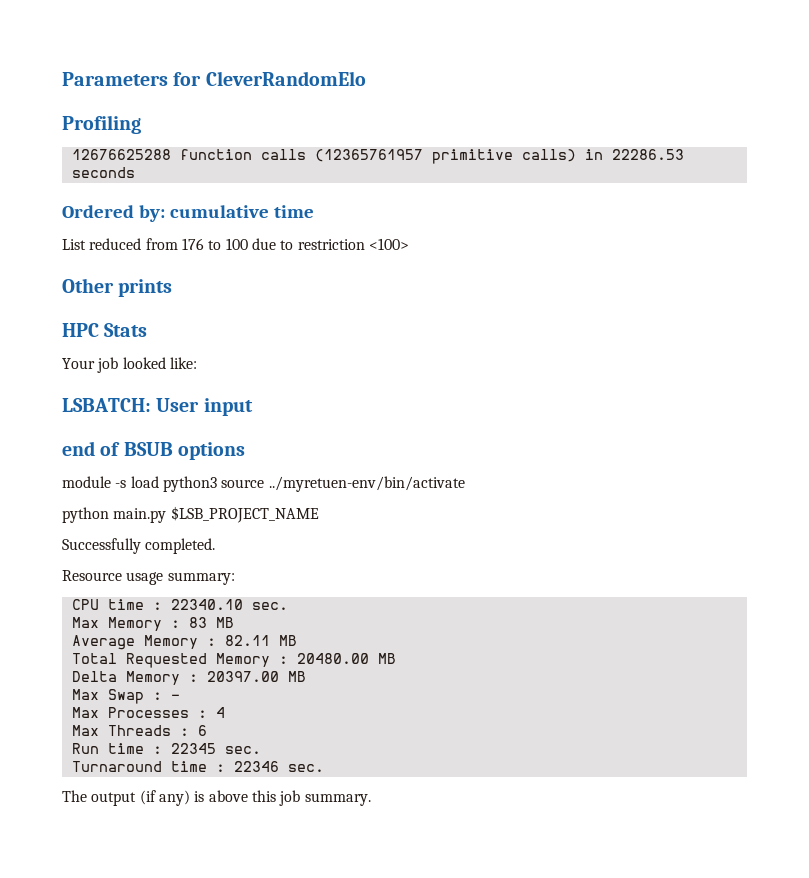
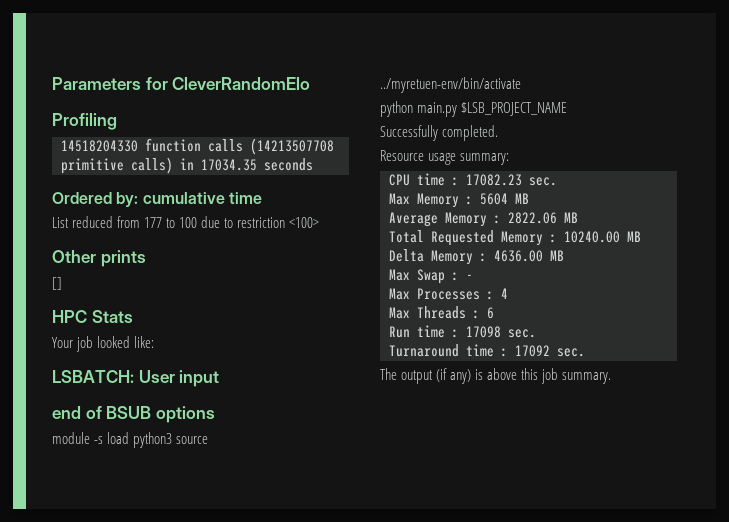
- 12676625288 function calls (12365761957 primitive calls) in 22286.53 seconds
+ 14518204330 function calls (14213507708 primitive calls) in 17034.35 seconds
- List reduced from 176 to 100 due to restriction <100>
+ List reduced from 177 to 100 due to restriction <100>
+ []
- CPU time : 22340.10 sec.
+ CPU time : 17082.23 sec.
- Max Memory : 83 MB
+ Max Memory : 5604 MB
- Average Memory : 82.11 MB
+ Average Memory : 2822.06 MB
- Total Requested Memory : 20480.00 MB
+ Total Requested Memory : 10240.00 MB
- Delta Memory : 20397.00 MB
+ Delta Memory : 4636.00 MB
- Run time : 22345 sec.
+ Run time : 17098 sec.
- Turnaround time : 22346 sec.
+ Turnaround time : 17092 sec.

